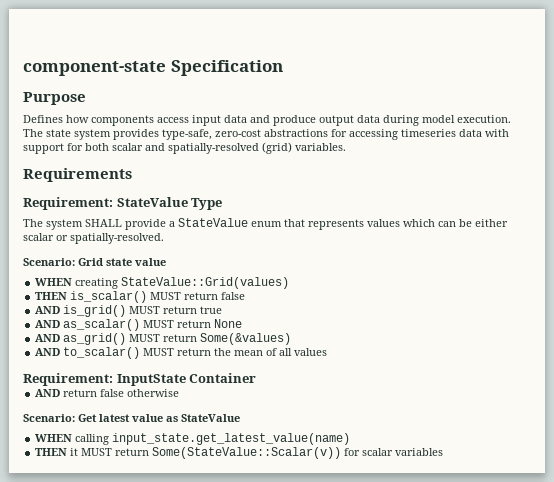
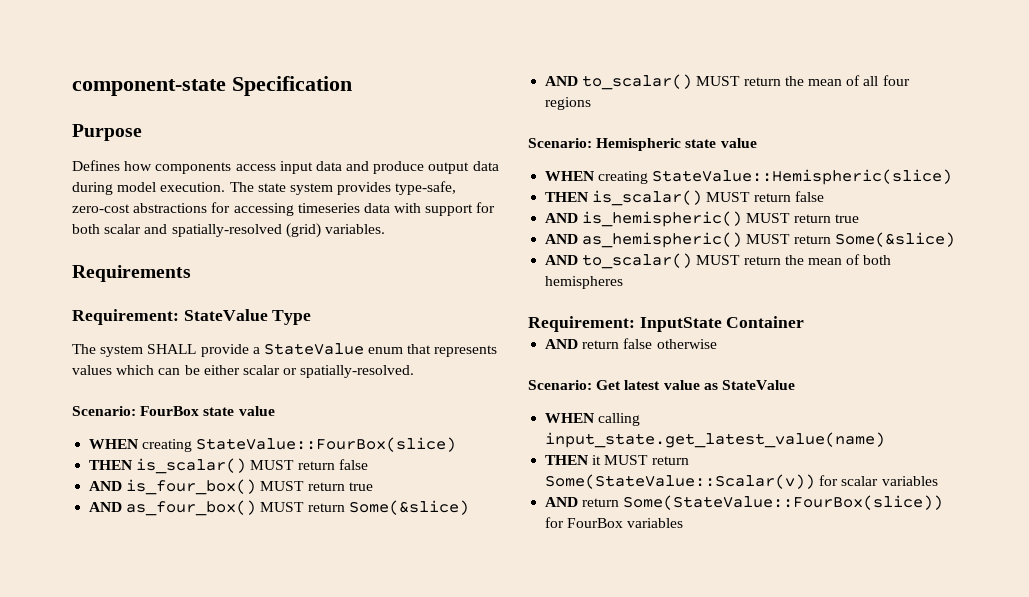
- Scenario: Grid state value
- WHEN creating StateValue::Grid(values)
+ Scenario: FourBox state value
+ WHEN creating StateValue::FourBox(slice)
  THEN is_scalar() MUST return false
- AND is_grid() MUST return true
- AND as_scalar() MUST return None
- AND as_grid() MUST return Some(&values)
+ AND is_four_box() MUST return true
+ AND as_four_box() MUST return Some(&slice)
- AND to_scalar() MUST return the mean of all values
+ AND to_scalar() MUST return the mean of all four regions
+ Scenario: Hemispheric state value
+ WHEN creating StateValue::Hemispheric(slice)
+ THEN is_scalar() MUST return false
+ AND is_hemispheric() MUST return true
+ AND as_hemispheric() MUST return Some(&slice)
+ AND to_scalar() MUST return the mean of both hemispheres
+ AND return Some(StateValue::FourBox(slice)) for FourBox variables

